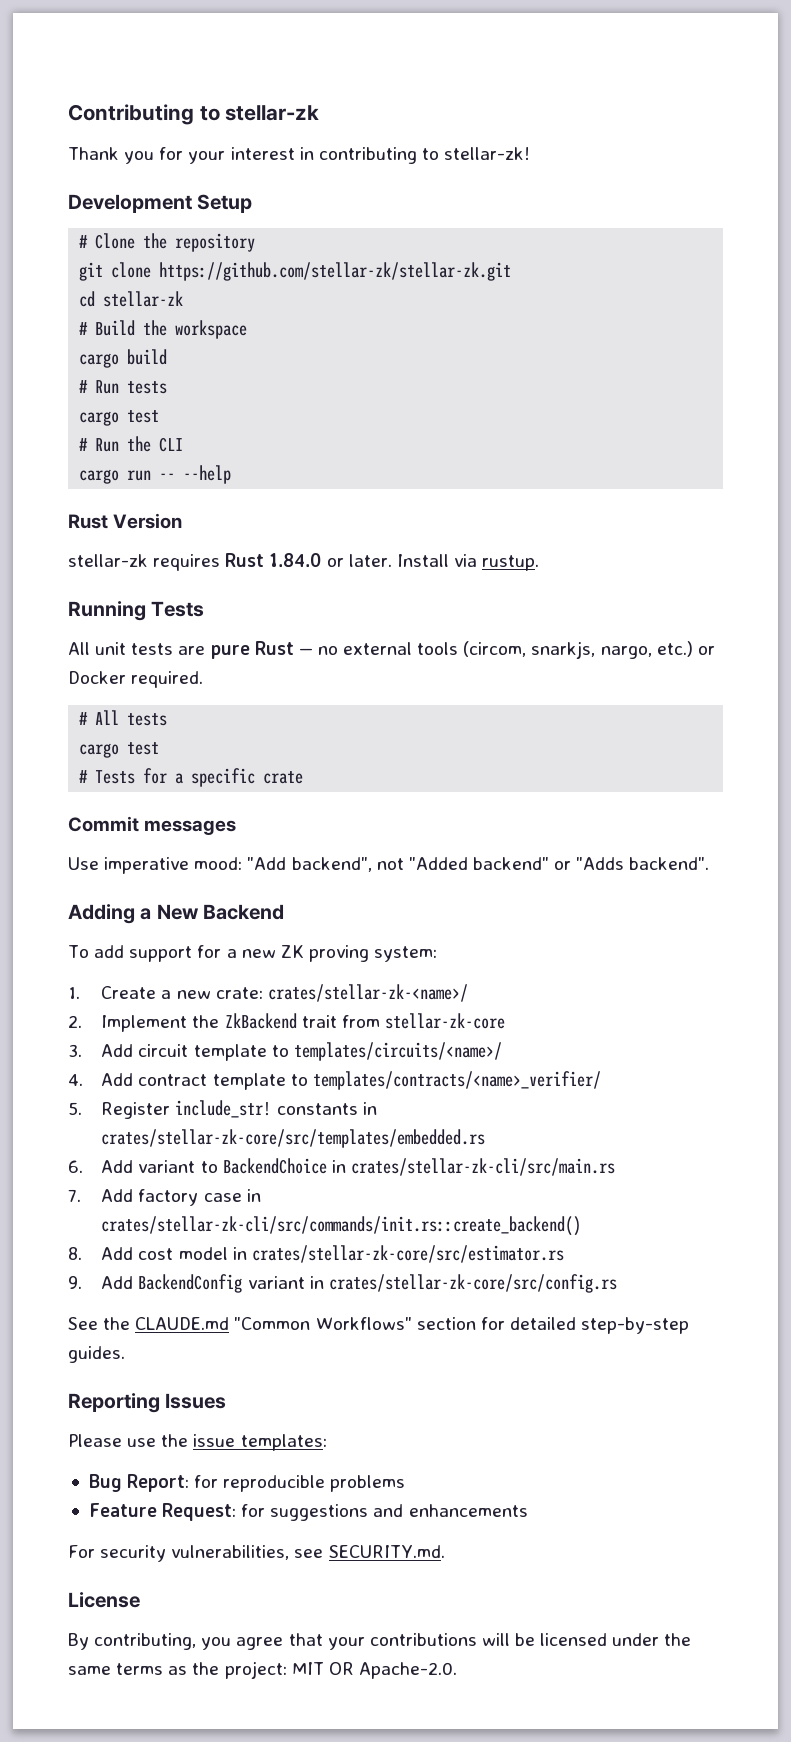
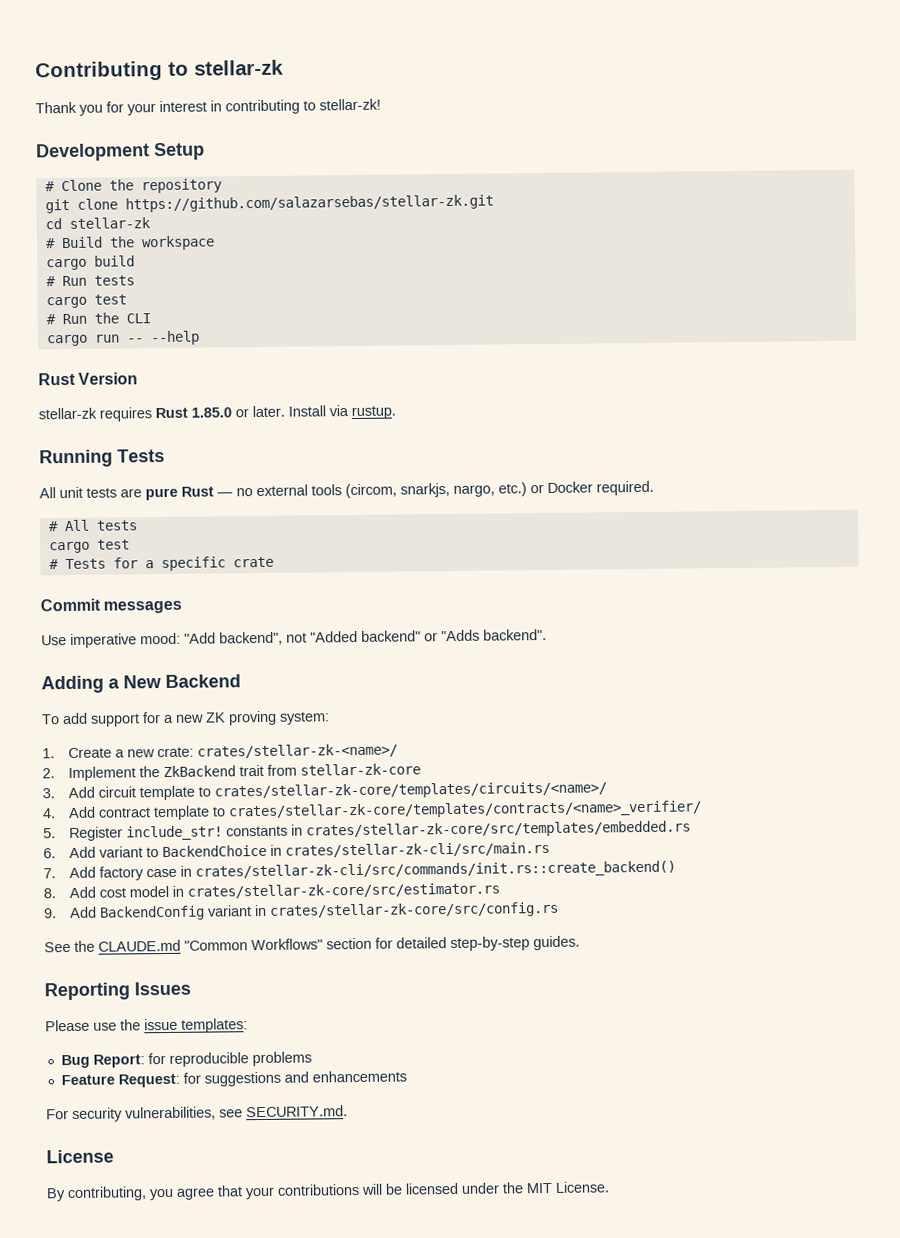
- git clone https://github.com/stellar-zk/stellar-zk.git
+ git clone https://github.com/salazarsebas/stellar-zk.git
- stellar-zk requires Rust 1.84.0 or later.
+ stellar-zk requires Rust 1.85.0 or later.
- 3. Add circuit template to templates/circuits/<name>/
+ 3. Add circuit template to crates/stellar-zk-core/templates/circuits/<name>/
- 4. Add contract template to templates/contracts/<name>_verifier/
+ 4. Add contract template to crates/stellar-zk-core/templates/contracts/<name>_verifier/
- By contributing, you agree that your contributions will be licensed under the same terms as the project: MIT OR Apache-2.0.
+ By contributing, you agree that your contributions will be licensed under the MIT License.

